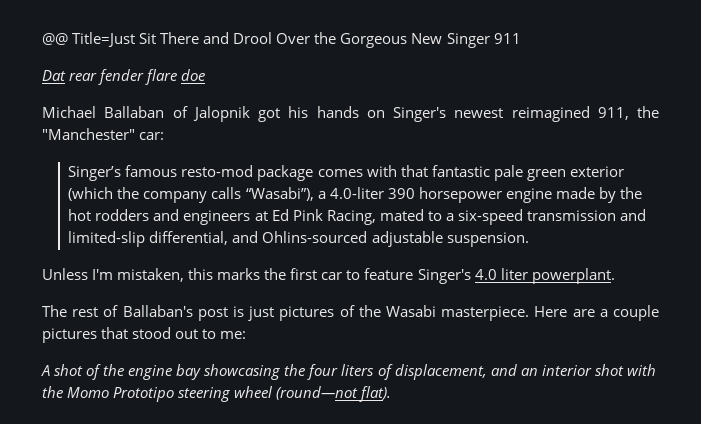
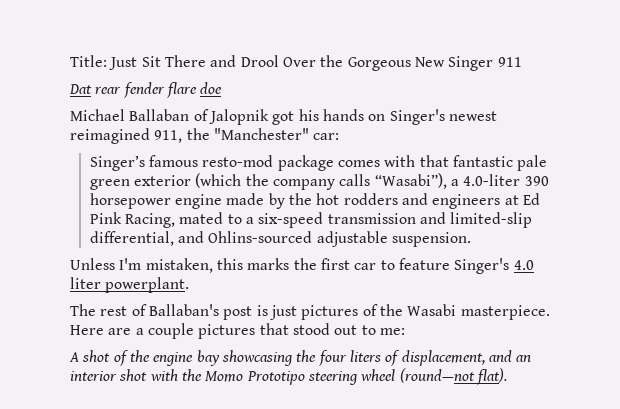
- @@ Title=Just Sit There and Drool Over the Gorgeous New Singer 911
+ Title: Just Sit There and Drool Over the Gorgeous New Singer 911

